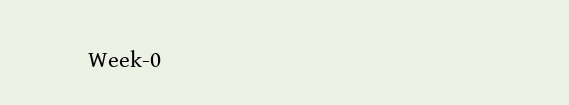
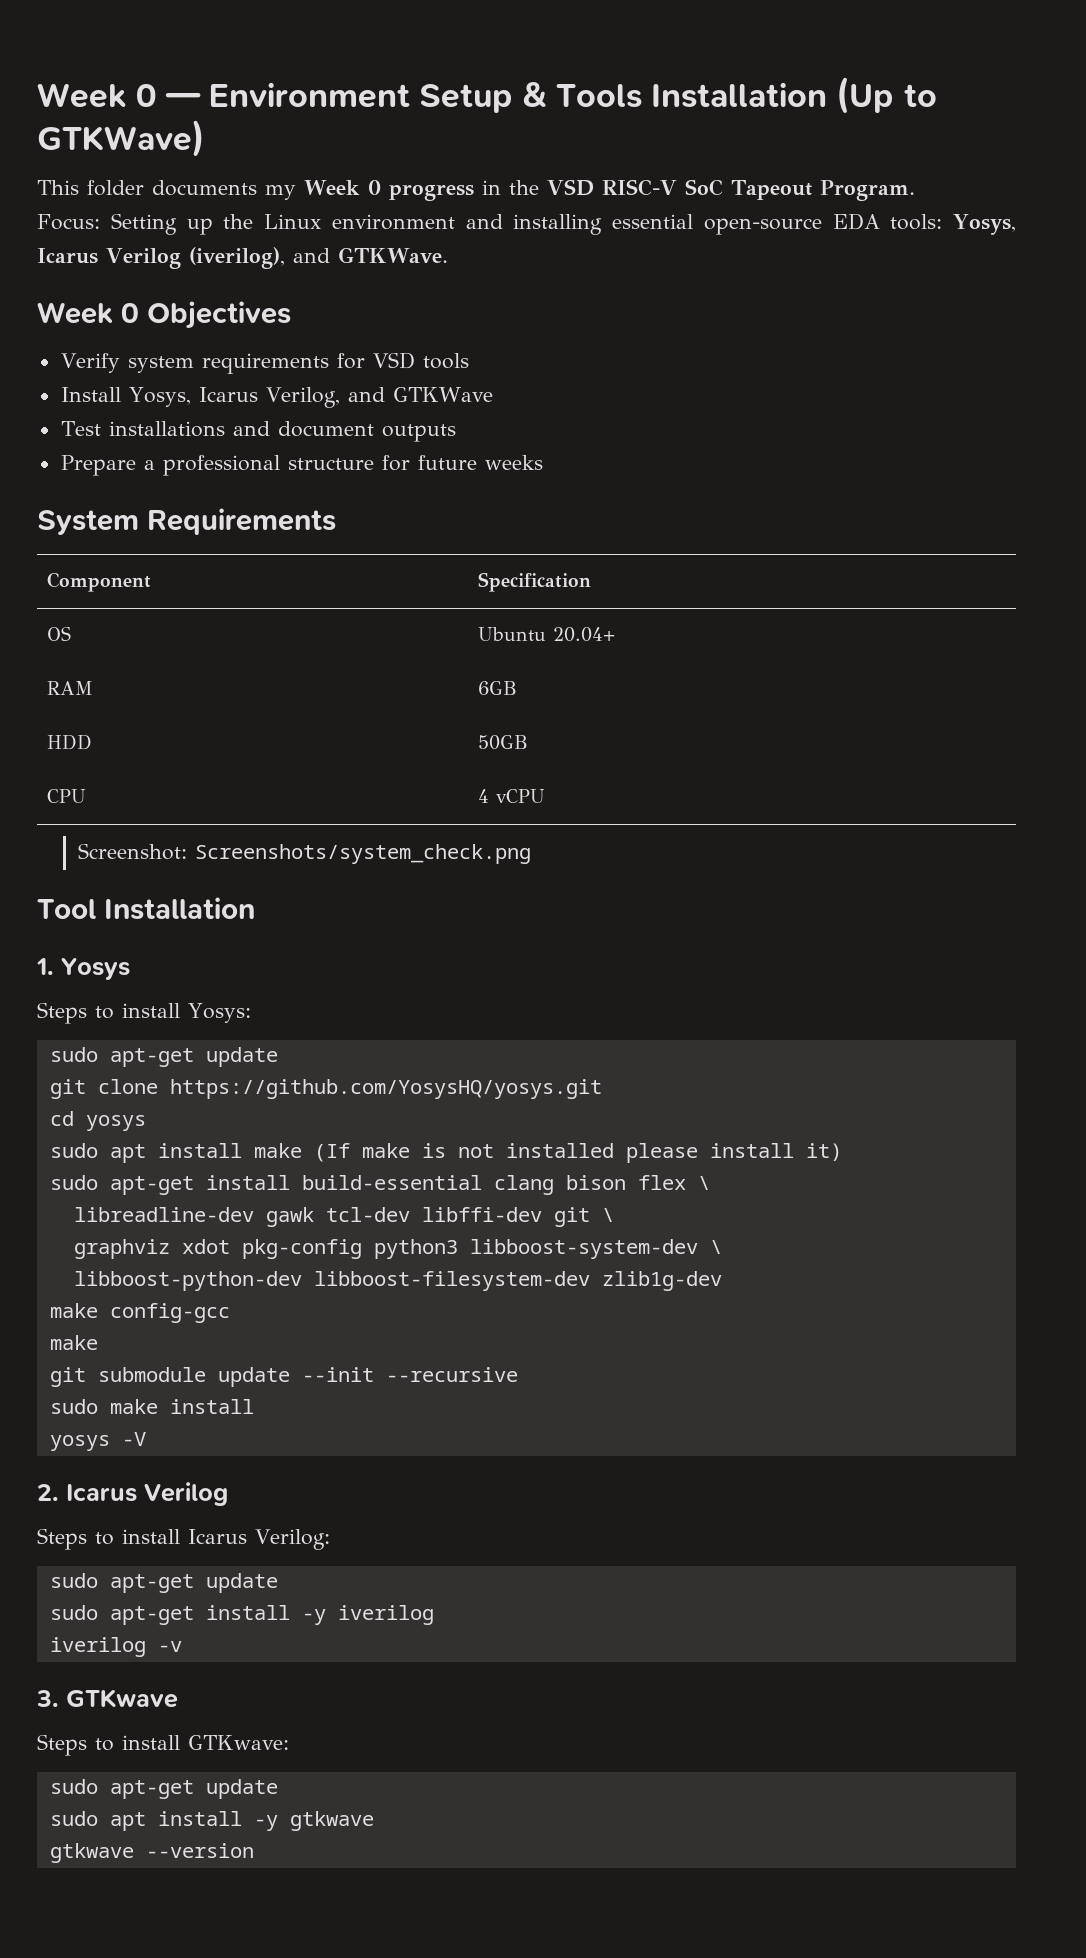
- Week-0
+ Week 0 — Environment Setup & Tools Installation (Up to GTKWave)
+ This folder documents my Week 0 progress in the VSD RISC-V SoC Tapeout Program.
+ Focus: Setting up the Linux environment and installing essential open-source EDA tools: Yosys, Icarus Verilog (iverilog), and GTKWave.
+ Week 0 Objectives
+ Verify system requirements for VSD tools
+ Install Yosys, Icarus Verilog, and GTKWave
+ Test installations and document outputs
+ Prepare a professional structure for future weeks
+ System Requirements
+ Component | Specification
+ OS | Ubuntu 20.04+
+ RAM | 6GB
+ HDD | 50GB
+ CPU | 4 vCPU
+ Screenshot: Screenshots/system_check.png
+ Tool Installation
+ 1. Yosys
+ Steps to install Yosys:
+ sudo apt-get update
+ git clone https://github.com/YosysHQ/yosys.git
+ cd yosys
+ sudo apt install make (If make is not installed please install it)
+ sudo apt-get install build-essential clang bison flex \
+ libreadline-dev gawk tcl-dev libffi-dev git \
+ graphviz xdot pkg-config python3 libboost-system-dev \
+ libboost-python-dev libboost-filesystem-dev zlib1g-dev
+ make config-gcc
+ make
+ git submodule update --init --recursive
+ sudo make install
+ yosys -V
+ 2. Icarus Verilog
+ Steps to install Icarus Verilog:
+ sudo apt-get update
+ sudo apt-get install -y iverilog
+ iverilog -v
+ 3. GTKwave
+ Steps to install GTKwave:
+ sudo apt-get update
+ sudo apt install -y gtkwave
+ gtkwave --version

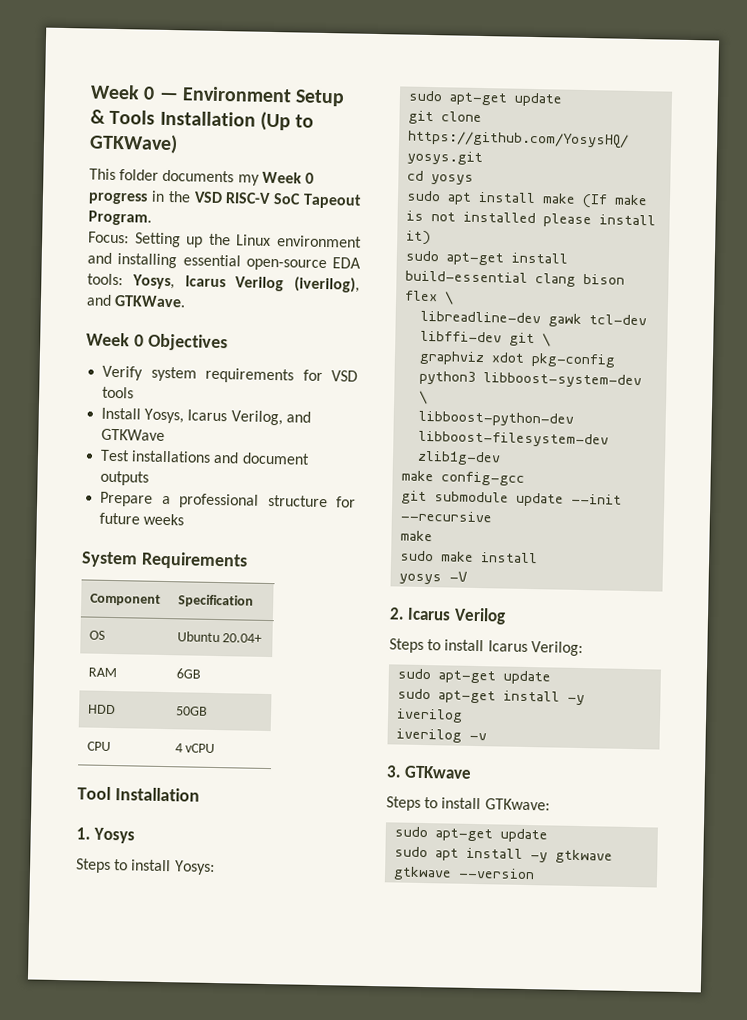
- Screenshot: Screenshots/system_check.png
  make config-gcc
- make
  git submodule update --init --recursive
+ make

